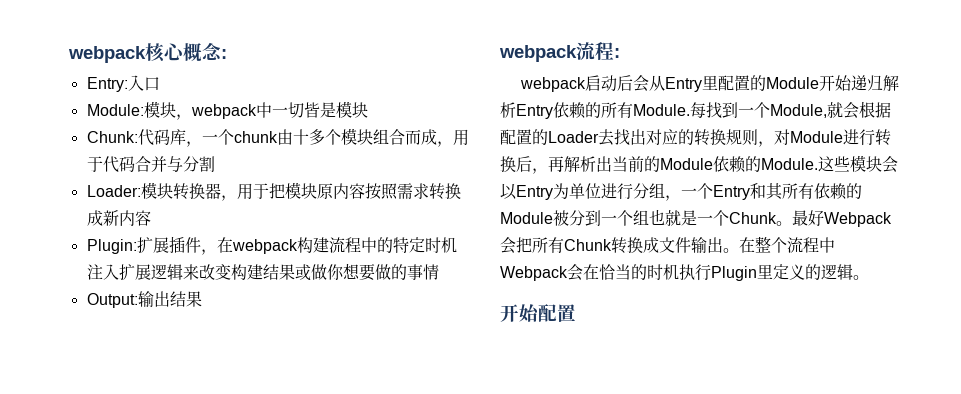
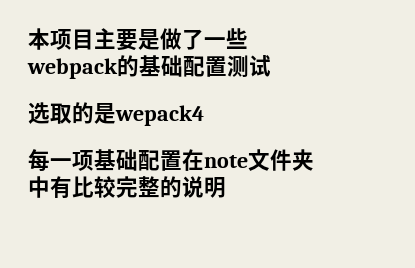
- webpack核心概念:
- Entry:入口
- Module:模块，webpack中一切皆是模块
- Chunk:代码库，一个chunk由十多个模块组合而成，用于代码合并与分割
- Loader:模块转换器，用于把模块原内容按照需求转换成新内容
- Plugin:扩展插件，在webpack构建流程中的特定时机注入扩展逻辑来改变构建结果或做你想要做的事情
- Output:输出结果
- webpack流程:
- webpack启动后会从Entry里配置的Module开始递归解析Entry依赖的所有Module.每找到一个Module,就会根据配置的Loader去找出对应的转换规则，对Module进行转换后，再解析出当前的Module依赖的Module.这些模块会以Entry为单位进行分组，一个Entry和其所有依赖的Module被分到一个组也就是一个Chunk。最好Webpack会把所有Chunk转换成文件输出。在整个流程中Webpack会在恰当的时机执行Plugin里定义的逻辑。
- 开始配置
+ 本项目主要是做了一些webpack的基础配置测试
+ 选取的是wepack4
+ 每一项基础配置在note文件夹中有比较完整的说明

